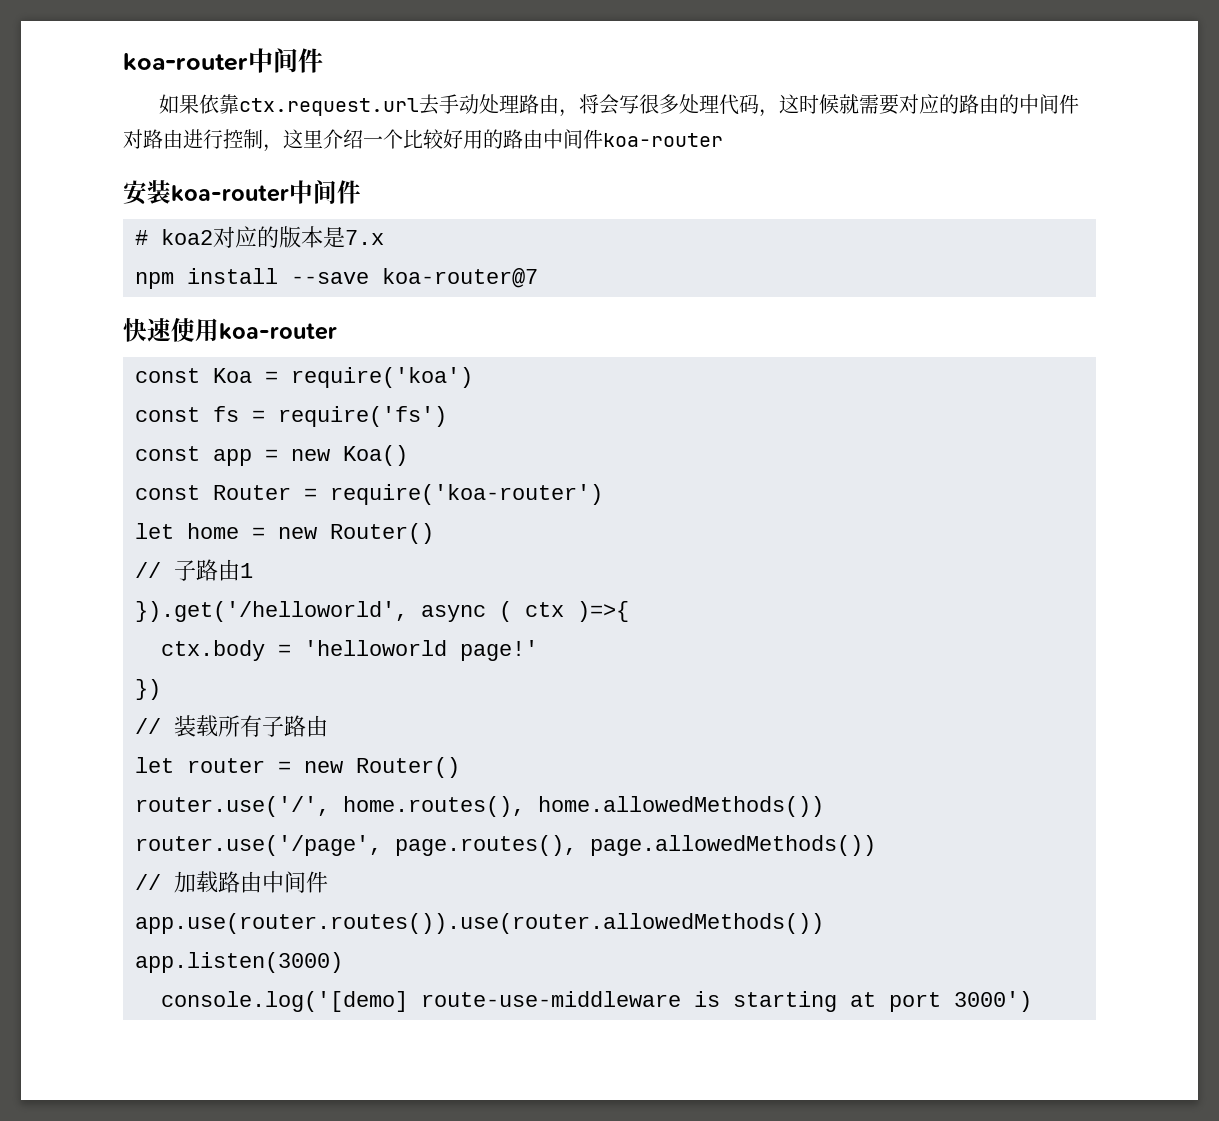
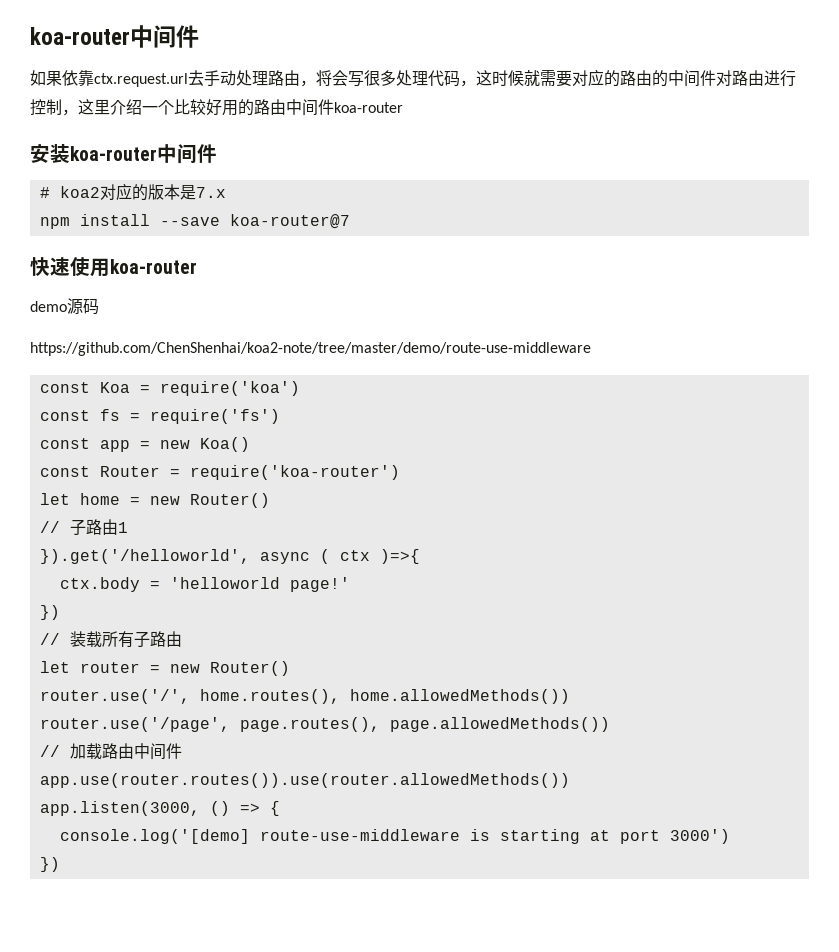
+ demo源码
+ https://github.com/ChenShenhai/koa2-note/tree/master/demo/route-use-middleware
- app.listen(3000)
+ app.listen(3000, () => {
  console.log('[demo] route-use-middleware is starting at port 3000')
+ })

